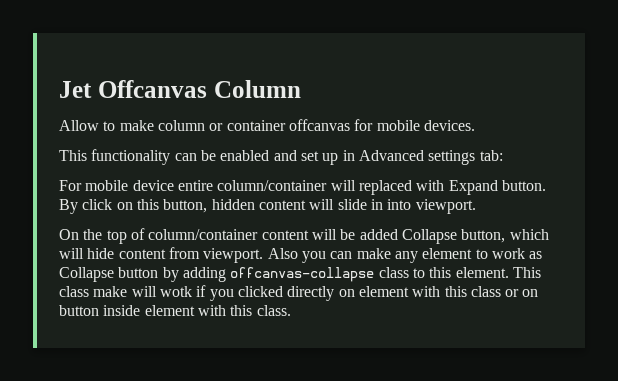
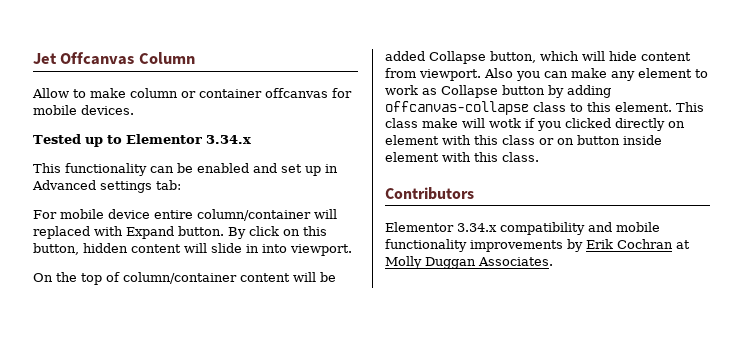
+ Tested up to Elementor 3.34.x
+ Contributors
+ Elementor 3.34.x compatibility and mobile functionality improvements by Erik Cochran at Molly Duggan Associates.

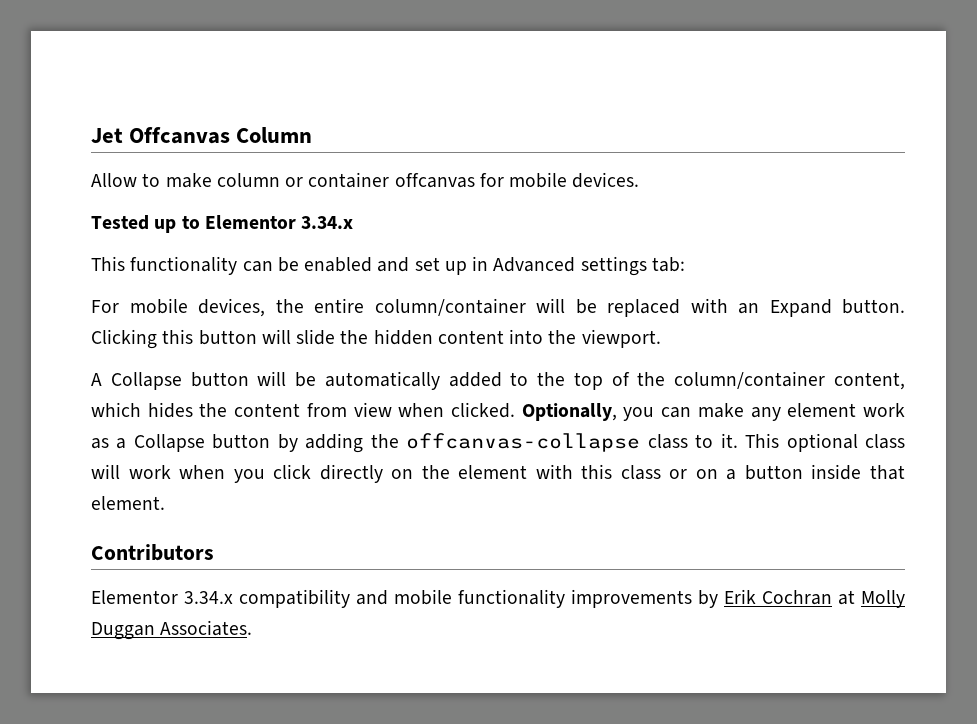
- For mobile device entire column/container will replaced with Expand button.
+ For mobile devices, the entire column/container will be replaced with an Expand button.
- By click on this button, hidden content will slide in into viewport.
- On the top of column/container content will be added Collapse button, which will hide content from viewport. Also you can make any element to work as Collapse button by adding offcanvas-collapse class to this element. This class make will wotk if you clicked directly on element with this class or on button inside element with this class.
+ Clicking this button will slide the hidden content into the viewport.
+ A Collapse button will be automatically added to the top of the column/container content, which hides the content from view when clicked. Optionally, you can make any element work as a Collapse button by adding the offcanvas-collapse class to it. This optional class will work when you click directly on the element with this class or on a button inside that element.

